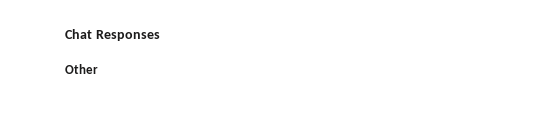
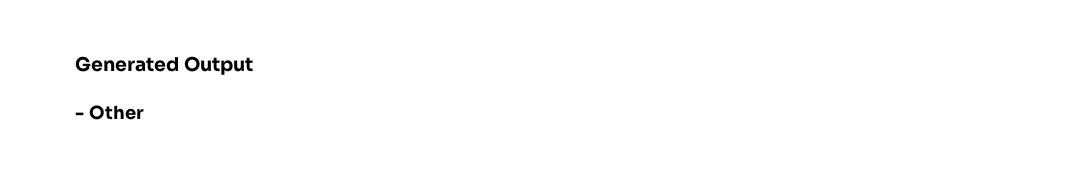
- Chat Responses
- Other
+ Generated Output
+ - Other

